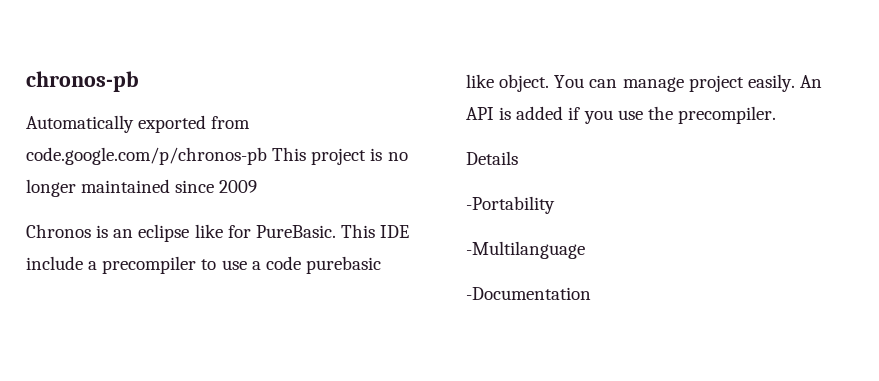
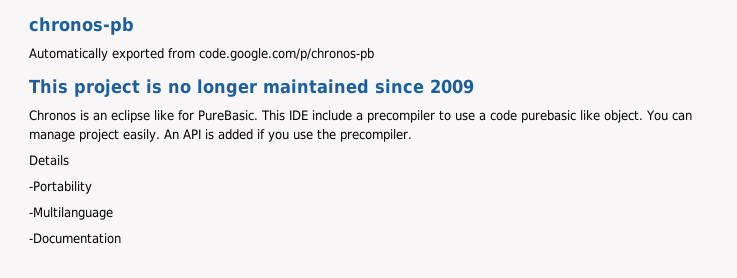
- Automatically exported from code.google.com/p/chronos-pb This project is no longer maintained since 2009
+ Automatically exported from code.google.com/p/chronos-pb
+ This project is no longer maintained since 2009

